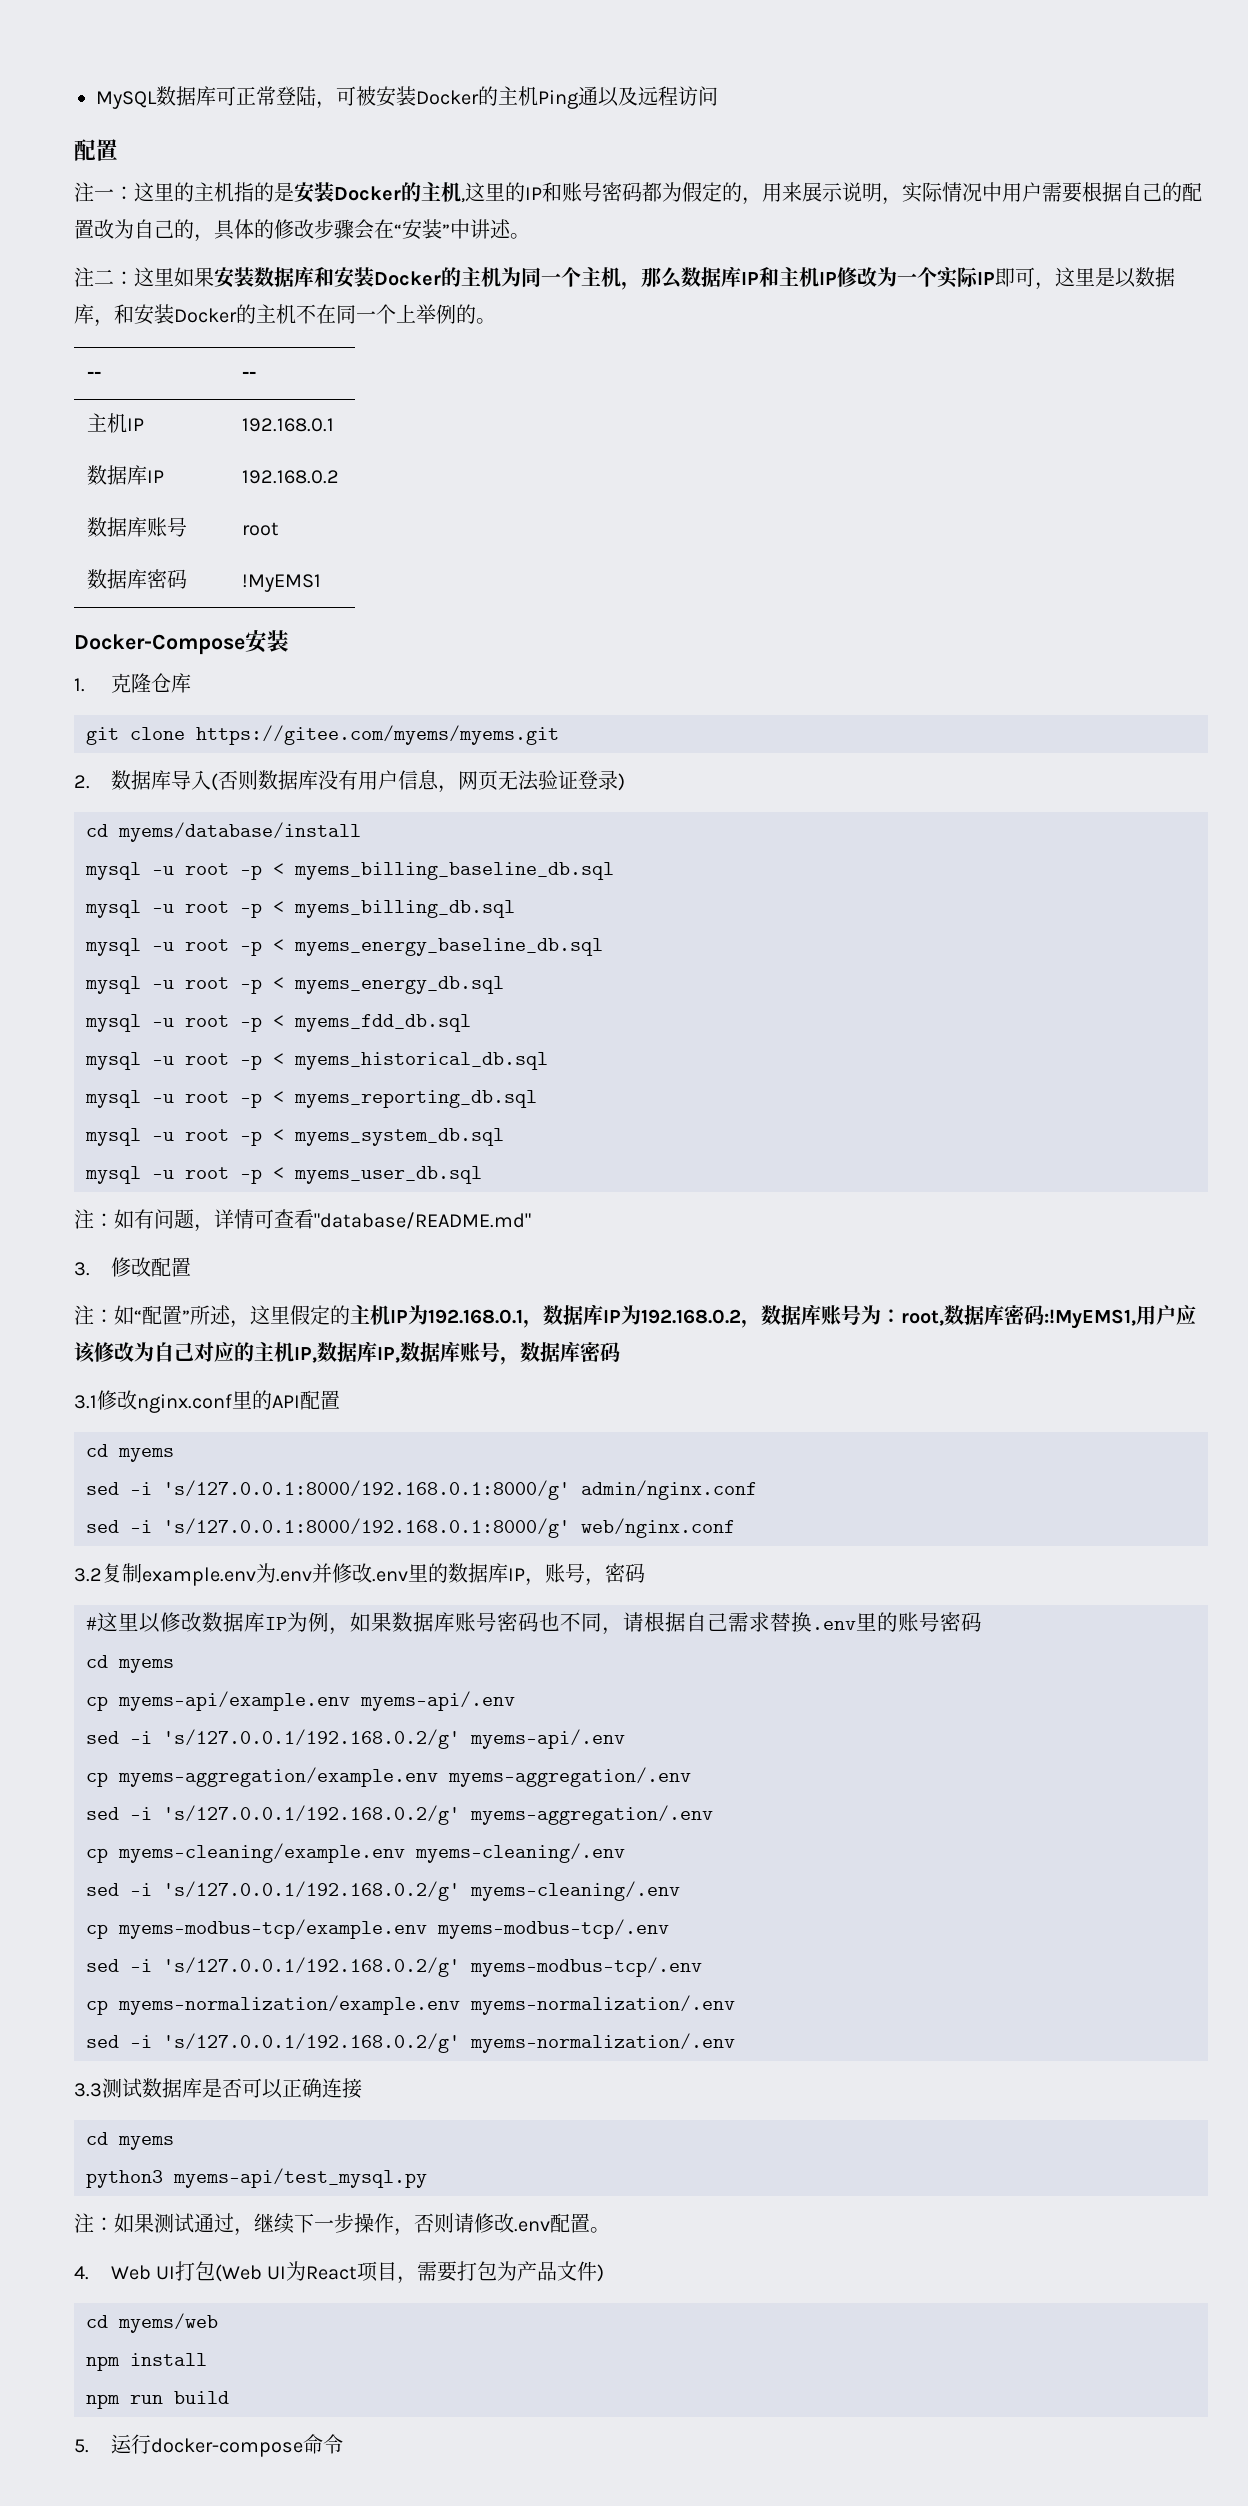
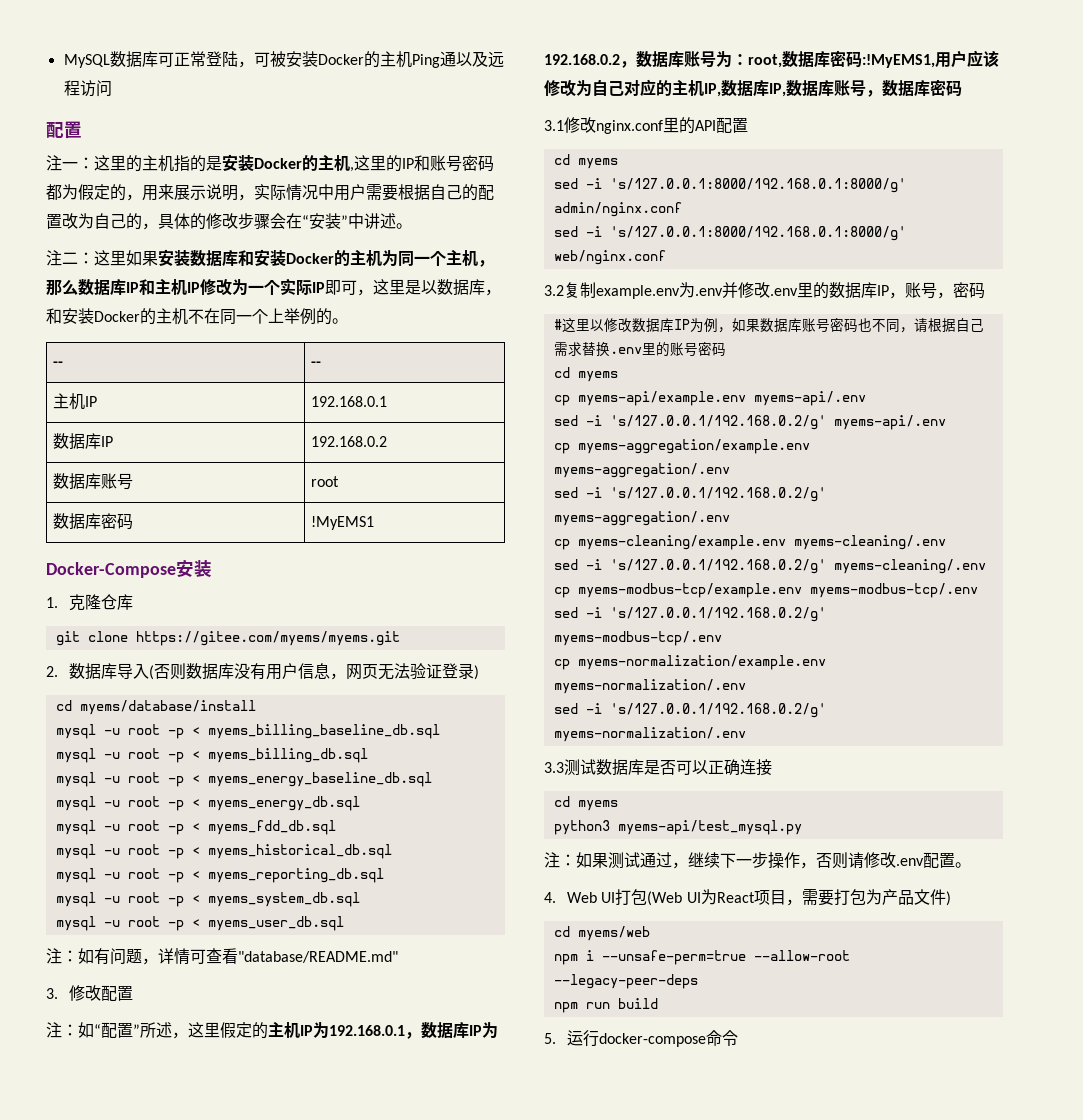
- npm install
+ npm i --unsafe-perm=true --allow-root --legacy-peer-deps

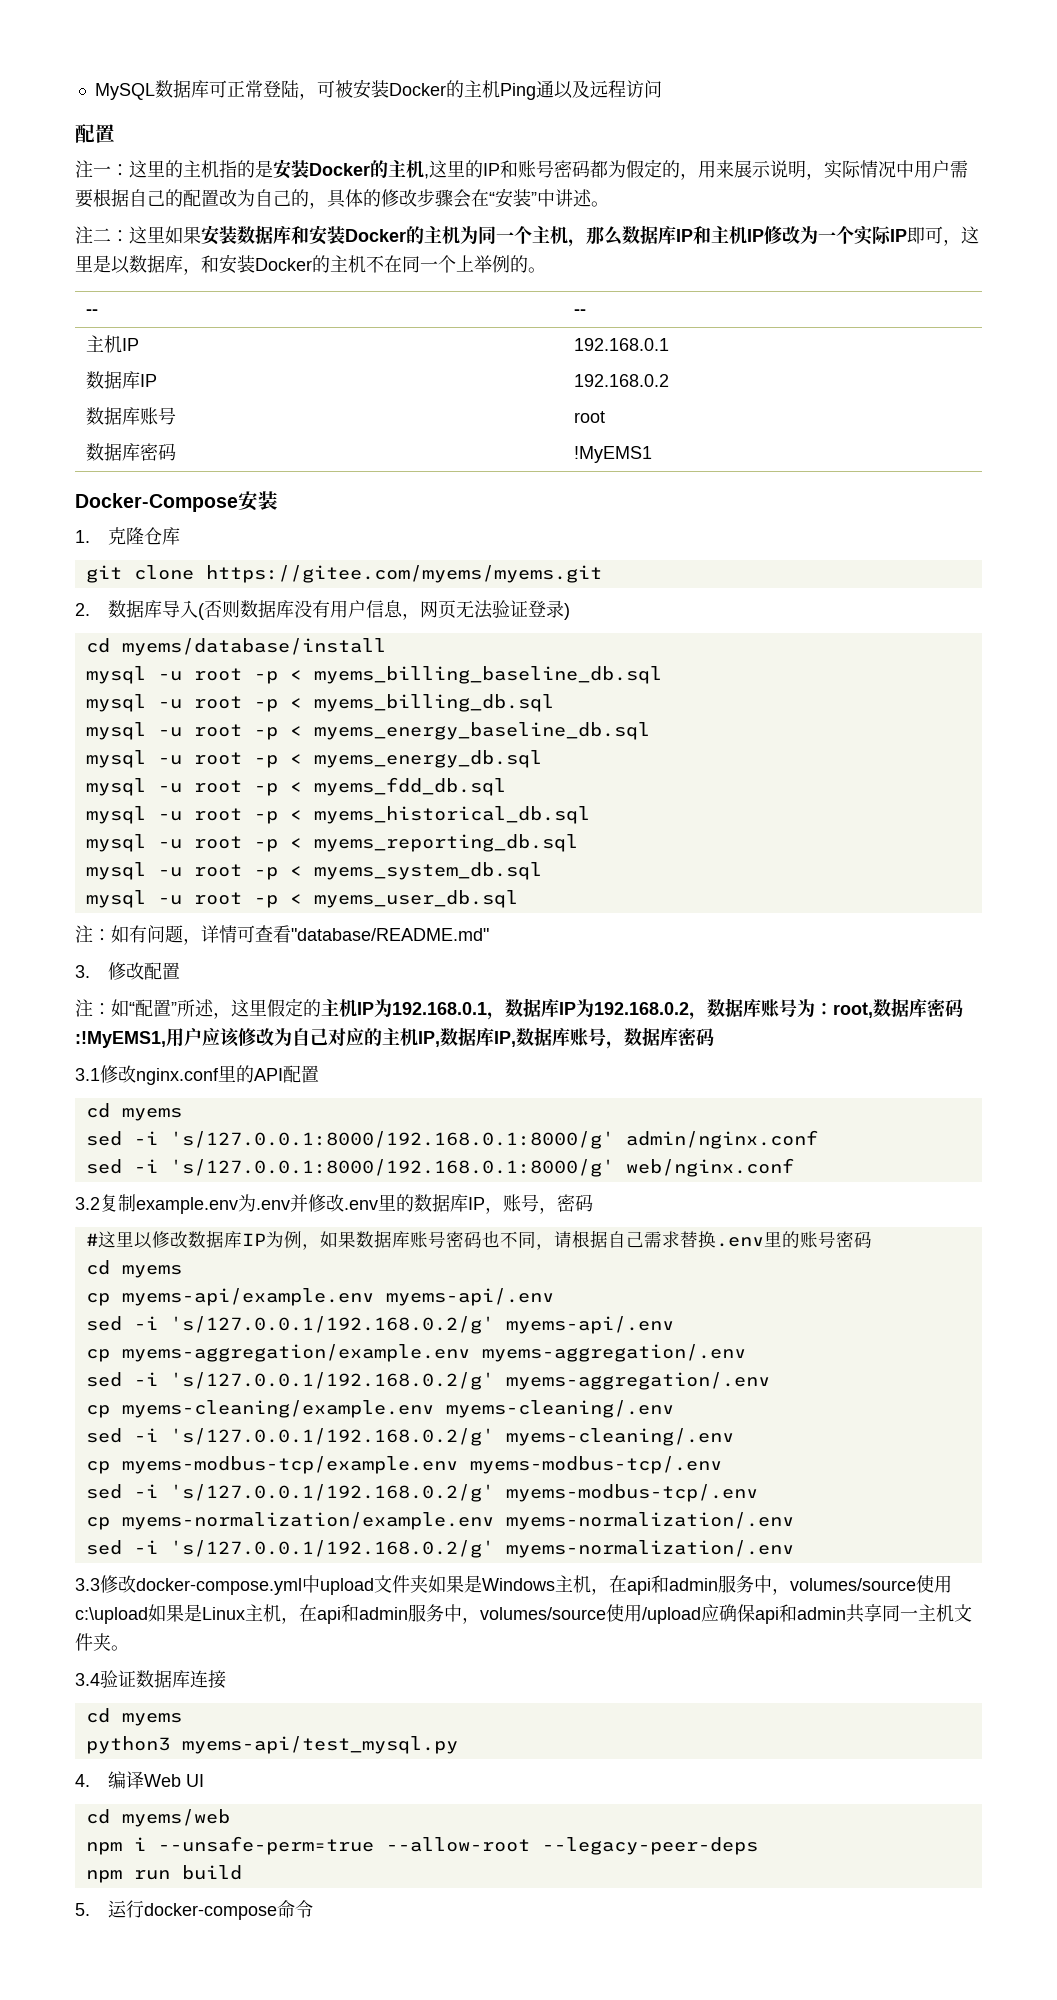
- 3.3测试数据库是否可以正确连接
+ 3.3修改docker-compose.yml中upload文件夹如果是Windows主机，在api和admin服务中，volumes/source使用c:\upload如果是Linux主机，在api和admin服务中，volumes/source使用/upload应确保api和admin共享同一主机文件夹。
+ 3.4验证数据库连接
- 注：如果测试通过，继续下一步操作，否则请修改.env配置。
- 4. Web UI打包(Web UI为React项目，需要打包为产品文件)
+ 4.编译Web UI

